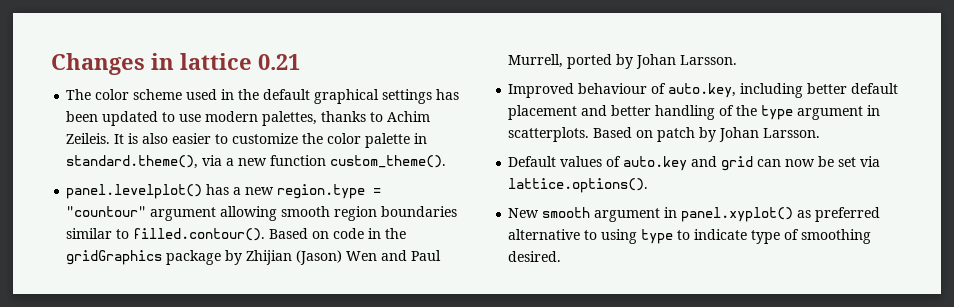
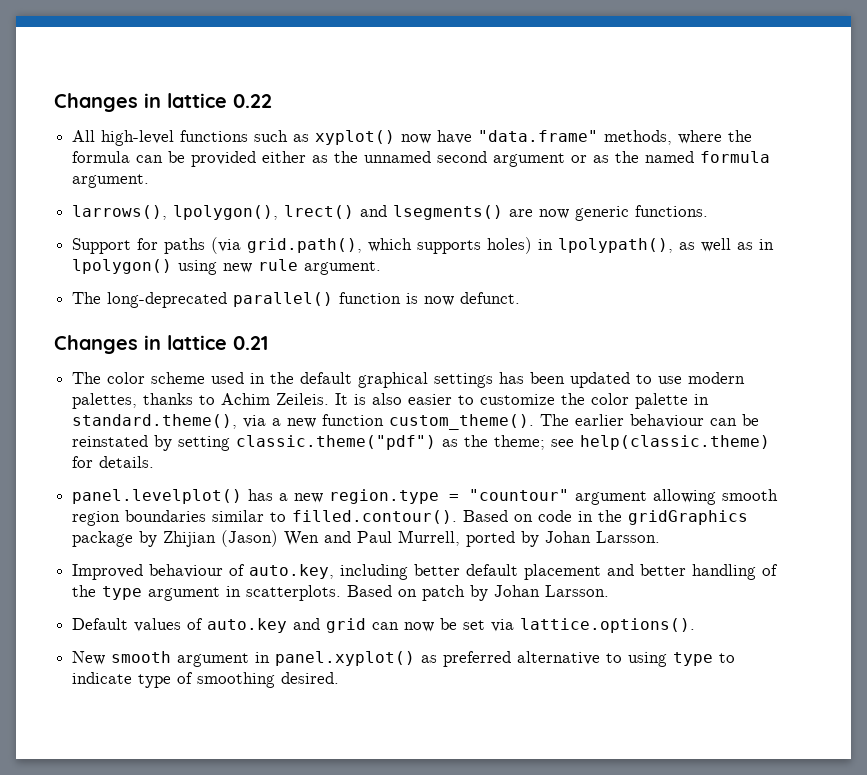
+ Changes in lattice 0.22
+ All high-level functions such as xyplot() now have "data.frame" methods, where the formula can be provided either as the unnamed second argument or as the named formula argument.
+ larrows(), lpolygon(), lrect() and lsegments() are now generic functions.
+ Support for paths (via grid.path(), which supports holes) in lpolypath(), as well as in lpolygon() using new rule argument.
+ The long-deprecated parallel() function is now defunct.
+ The earlier behaviour can be reinstated by setting classic.theme("pdf") as the theme; see help(classic.theme) for details.

